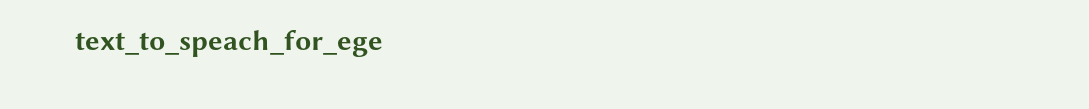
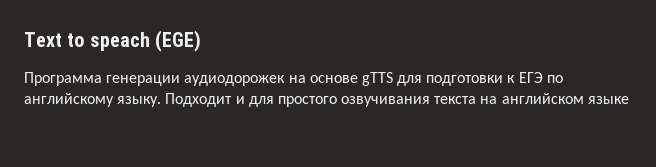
- text_to_speach_for_ege
+ Text to speach (EGE)
+ Программа генерации аудиодорожек на основе gTTS для подготовки к ЕГЭ по английскому языку. Подходит и для простого озвучивания текста на английском языке

